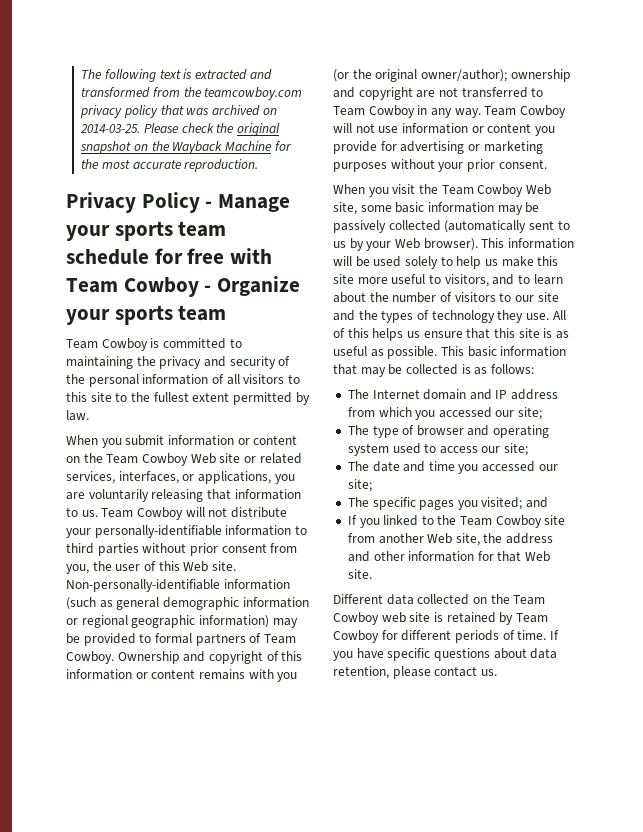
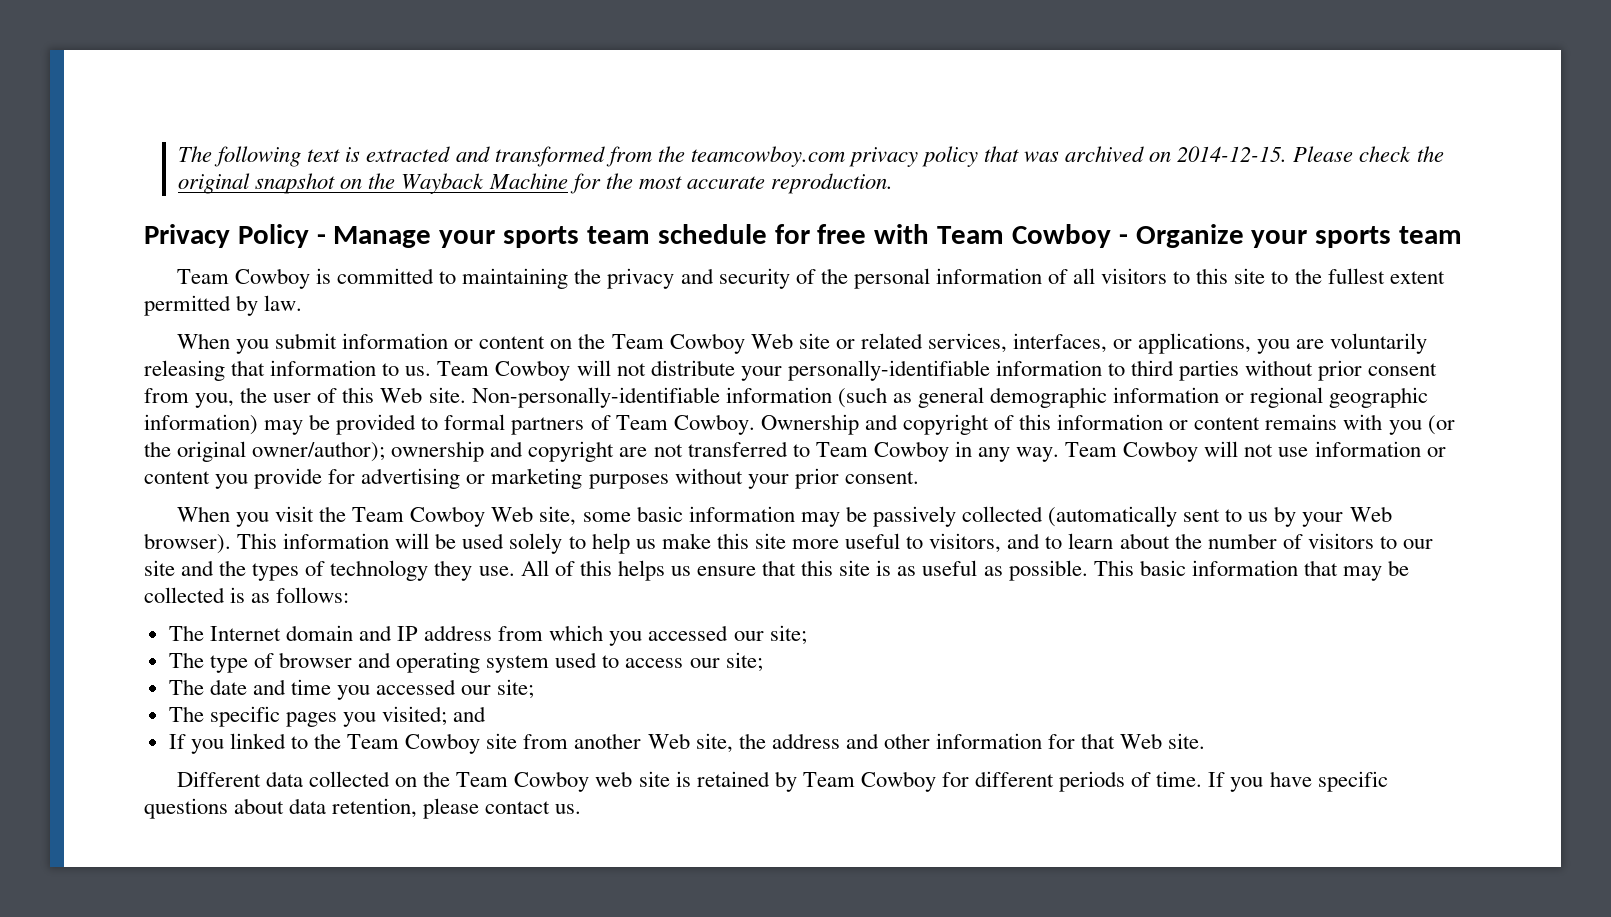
- The following text is extracted and transformed from the teamcowboy.com privacy policy that was archived on 2014-03-25.
+ The following text is extracted and transformed from the teamcowboy.com privacy policy that was archived on 2014-12-15.

